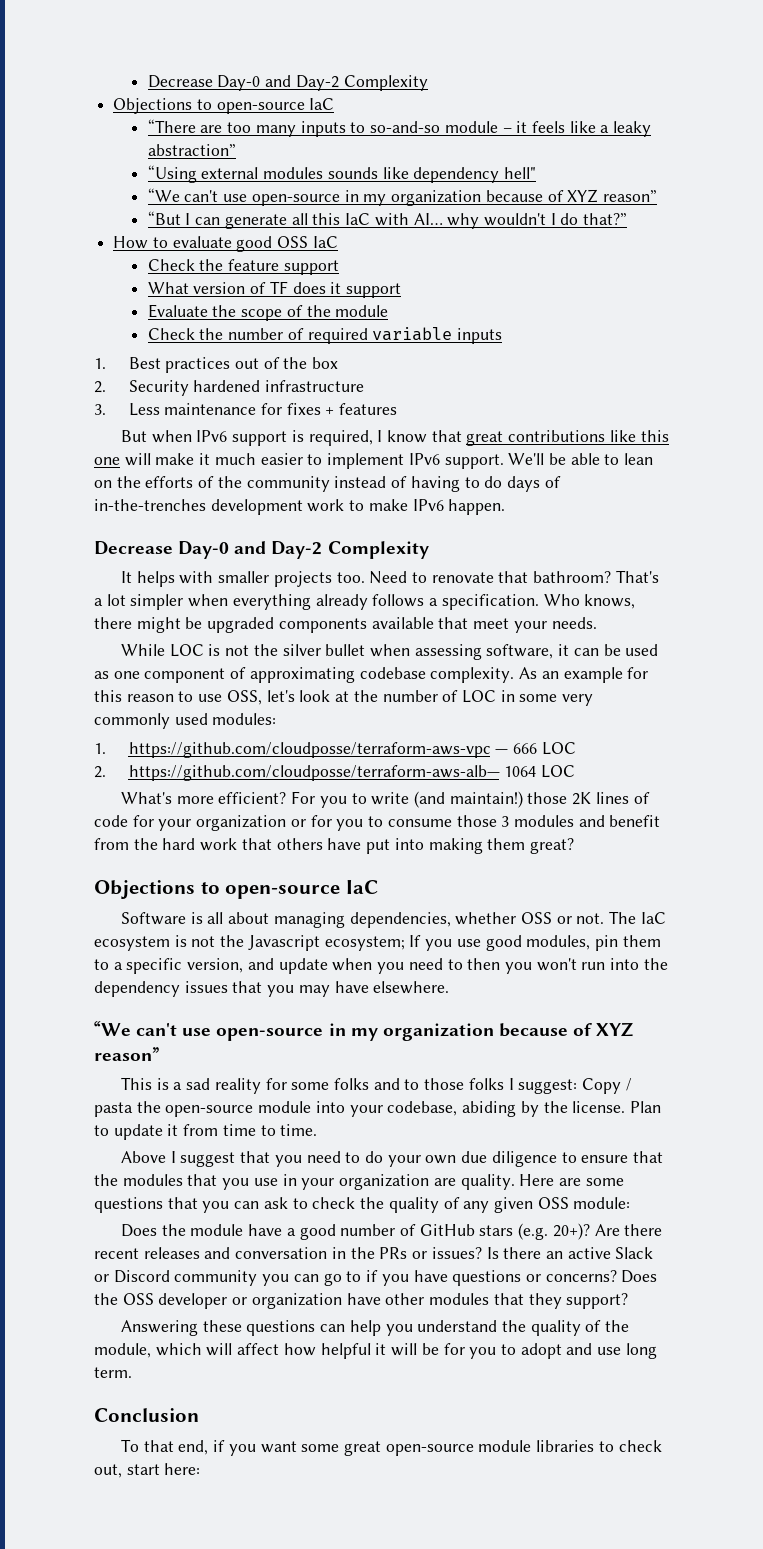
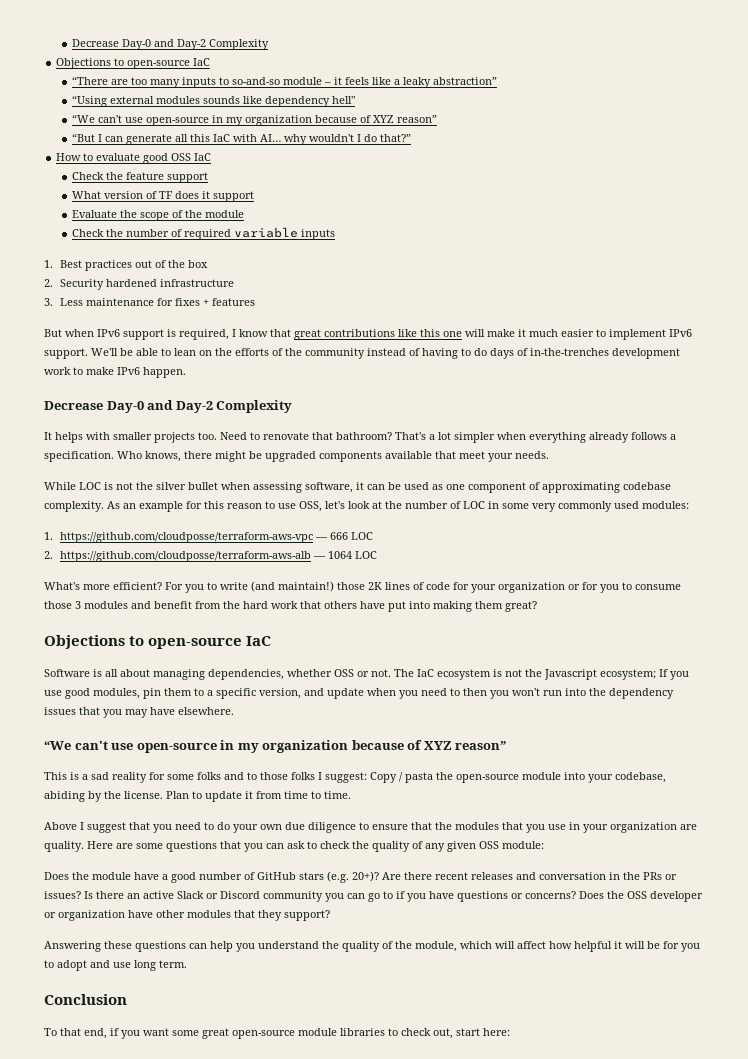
- 2. https://github.com/cloudposse/terraform-aws-alb— 1064 LOC
+ 2. https://github.com/cloudposse/terraform-aws-alb — 1064 LOC

